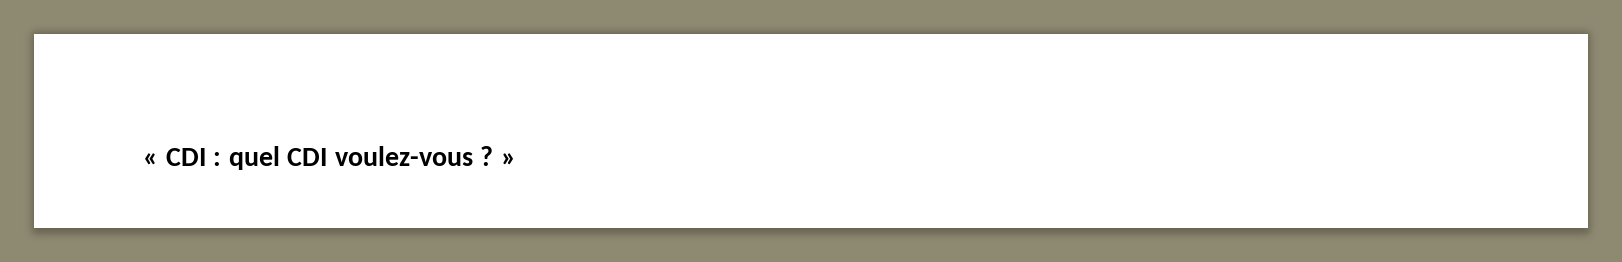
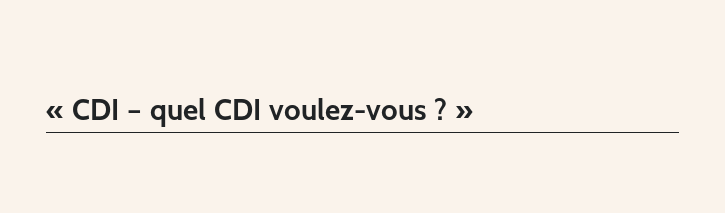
- « CDI : quel CDI voulez-vous ? »
+ « CDI – quel CDI voulez-vous ? »

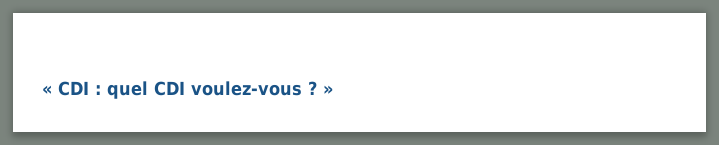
- « CDI – quel CDI voulez-vous ? »
+ « CDI : quel CDI voulez-vous ? »

